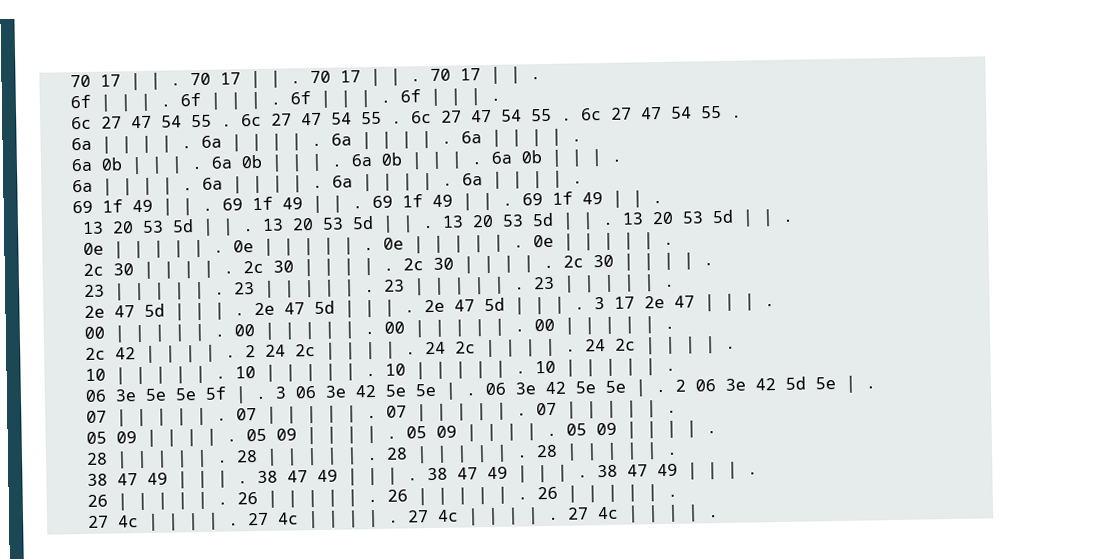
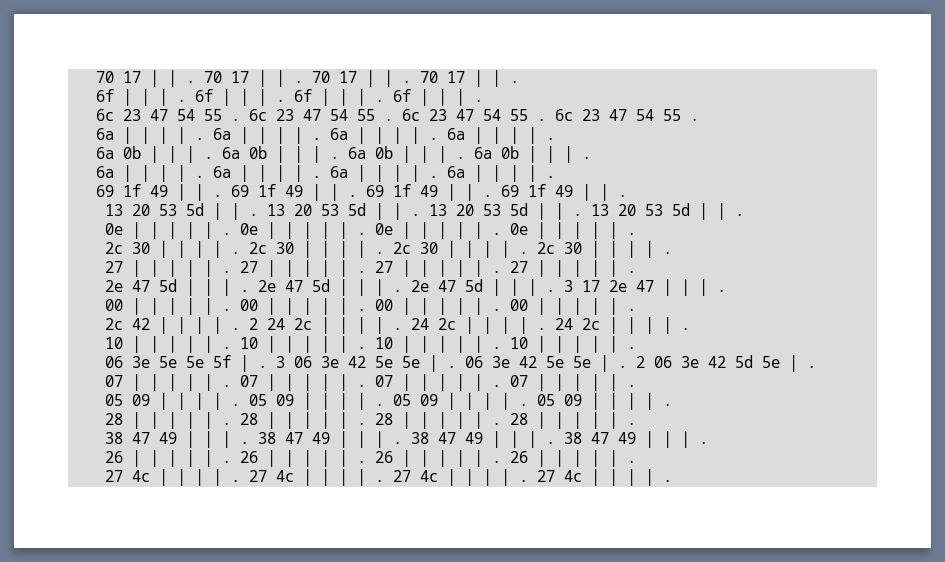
- 6c 27 47 54 55 . 6c 27 47 54 55 . 6c 27 47 54 55 . 6c 27 47 54 55 .
+ 6c 23 47 54 55 . 6c 23 47 54 55 . 6c 23 47 54 55 . 6c 23 47 54 55 .
- 23 | | | | | . 23 | | | | | . 23 | | | | | . 23 | | | | | .
+ 27 | | | | | . 27 | | | | | . 27 | | | | | . 27 | | | | | .

